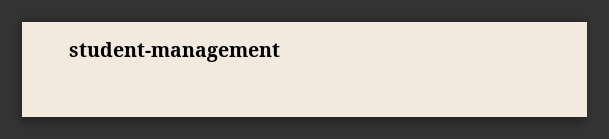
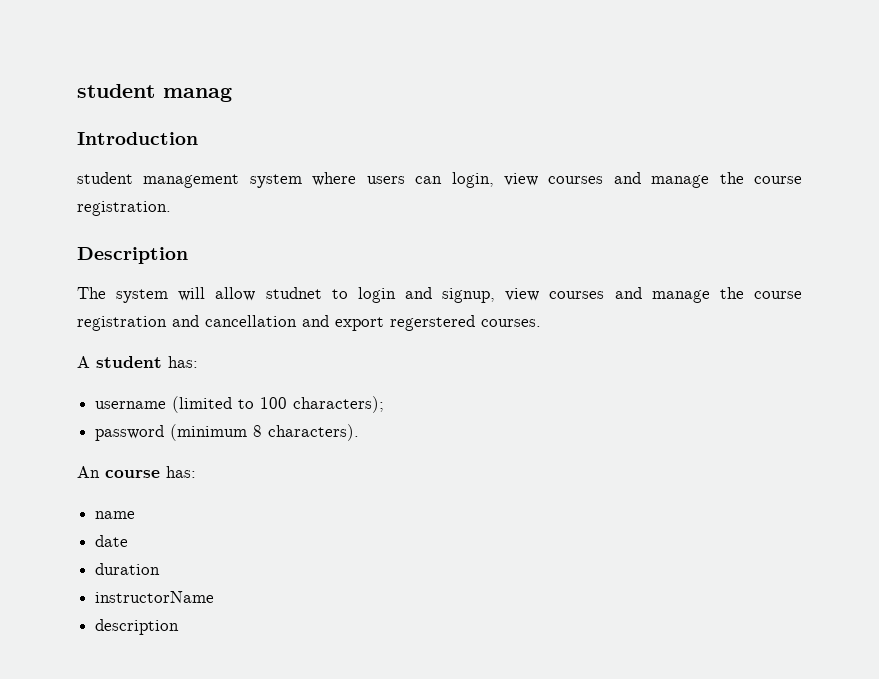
- student-management
+ student manag
+ Introduction
+ student management system where users can login, view courses and manage the course registration.
+ Description
+ The system will allow studnet to login and signup, view courses and manage the course registration and cancellation and export regerstered courses.
+ A student has:
+ username (limited to 100 characters);
+ password (minimum 8 characters).
+ An course has:
+ name
+ date
+ duration
+ instructorName
+ description

